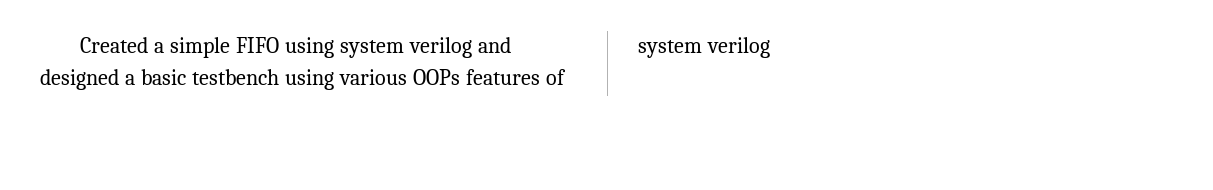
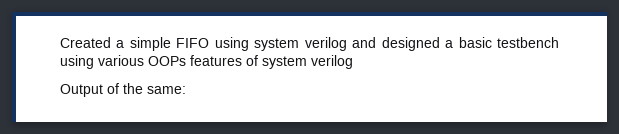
+ Output of the same:

